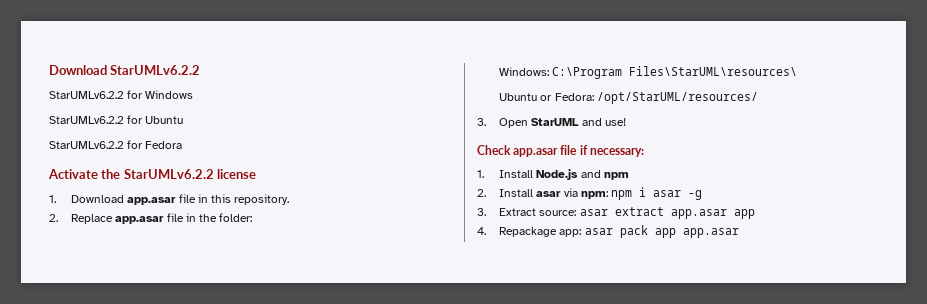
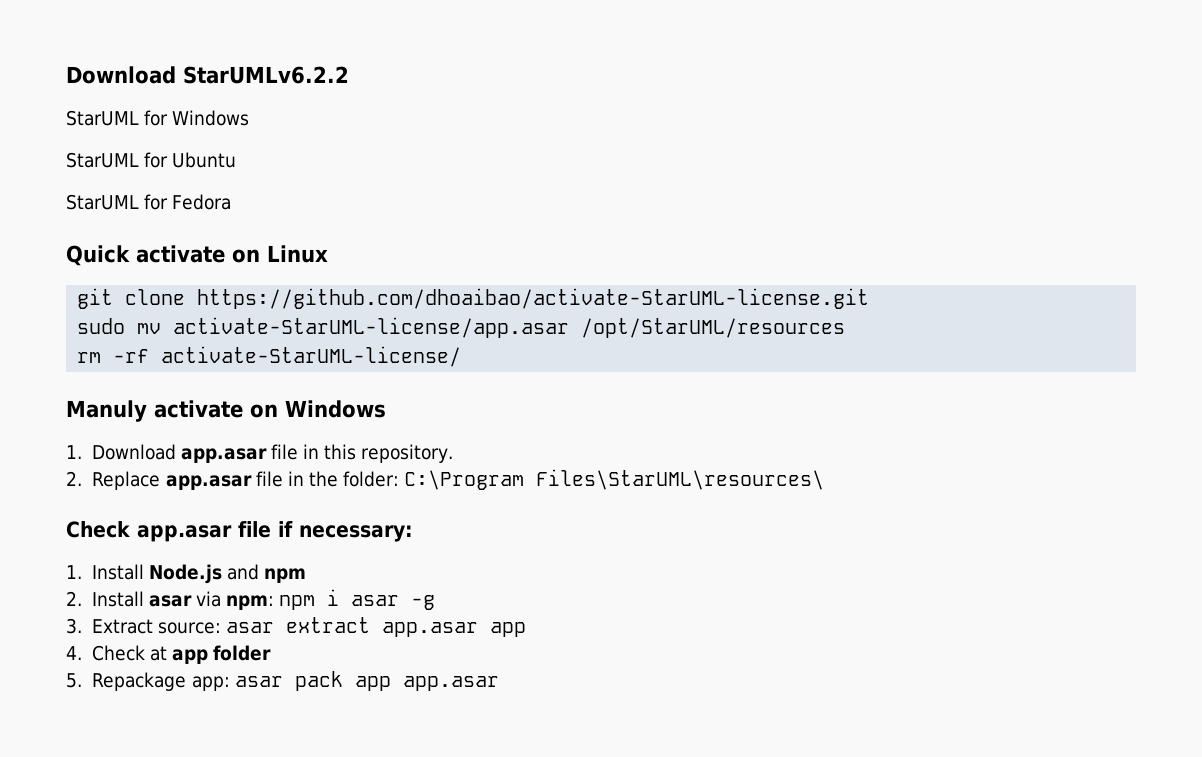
- StarUMLv6.2.2 for Windows
+ StarUML for Windows
- StarUMLv6.2.2 for Ubuntu
+ StarUML for Ubuntu
- StarUMLv6.2.2 for Fedora
+ StarUML for Fedora
- Activate the StarUMLv6.2.2 license
+ Quick activate on Linux
+ git clone https://github.com/dhoaibao/activate-StarUML-license.git
+ sudo mv activate-StarUML-license/app.asar /opt/StarUML/resources
+ rm -rf activate-StarUML-license/
+ Manuly activate on Windows
- 2. Replace app.asar file in the folder:
- Windows: C:\Program Files\StarUML\resources\
+ 2. Replace app.asar file in the folder: C:\Program Files\StarUML\resources\
- Ubuntu or Fedora: /opt/StarUML/resources/
- 3. Open StarUML and use!
- 4. Repackage app: asar pack app app.asar
+ 4. Check at app folder
+ 5. Repackage app: asar pack app app.asar

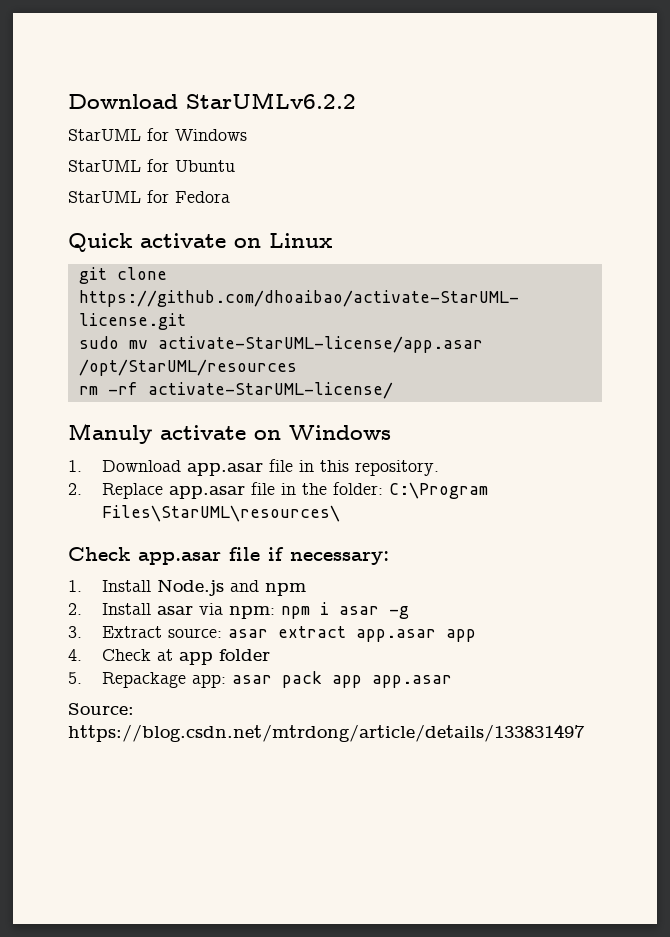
+ Source: https://blog.csdn.net/mtrdong/article/details/133831497

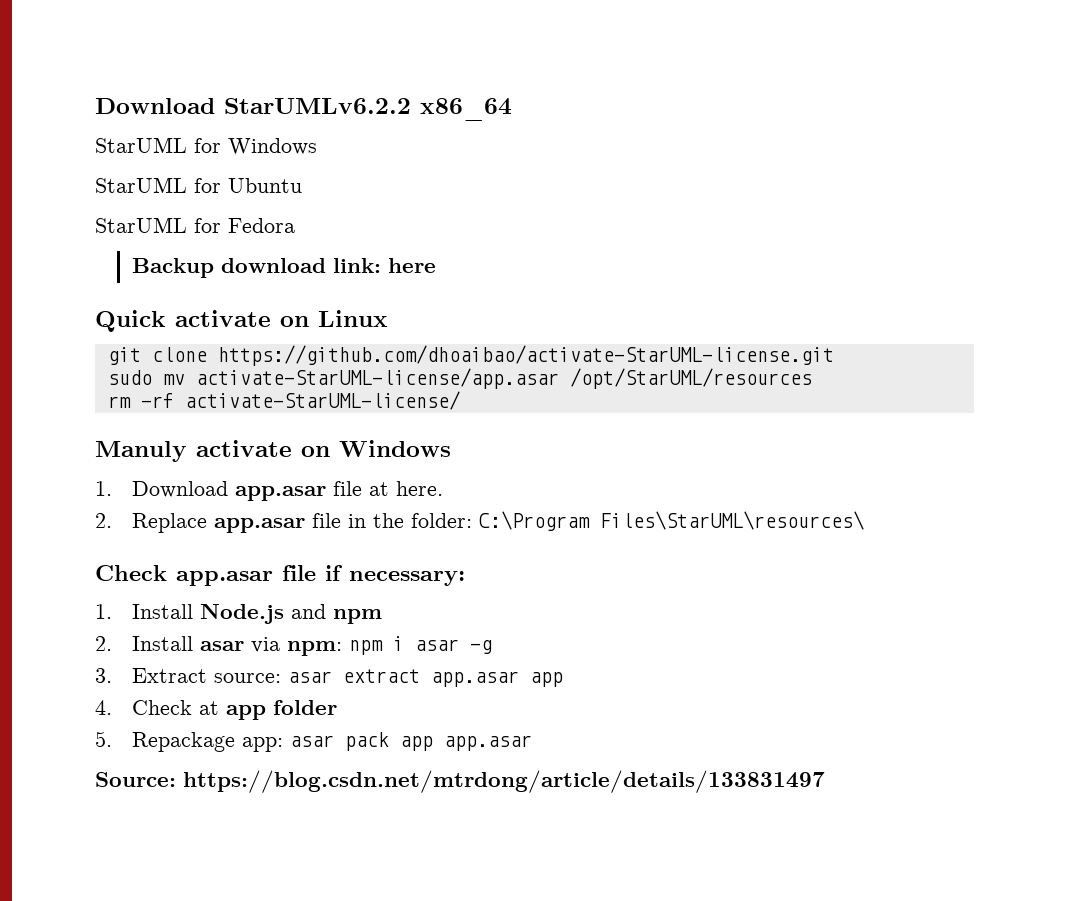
- Download StarUMLv6.2.2
+ Download StarUMLv6.2.2 x86_64
+ Backup download link: here
- 1. Download app.asar file in this repository.
+ 1. Download app.asar file at here.

